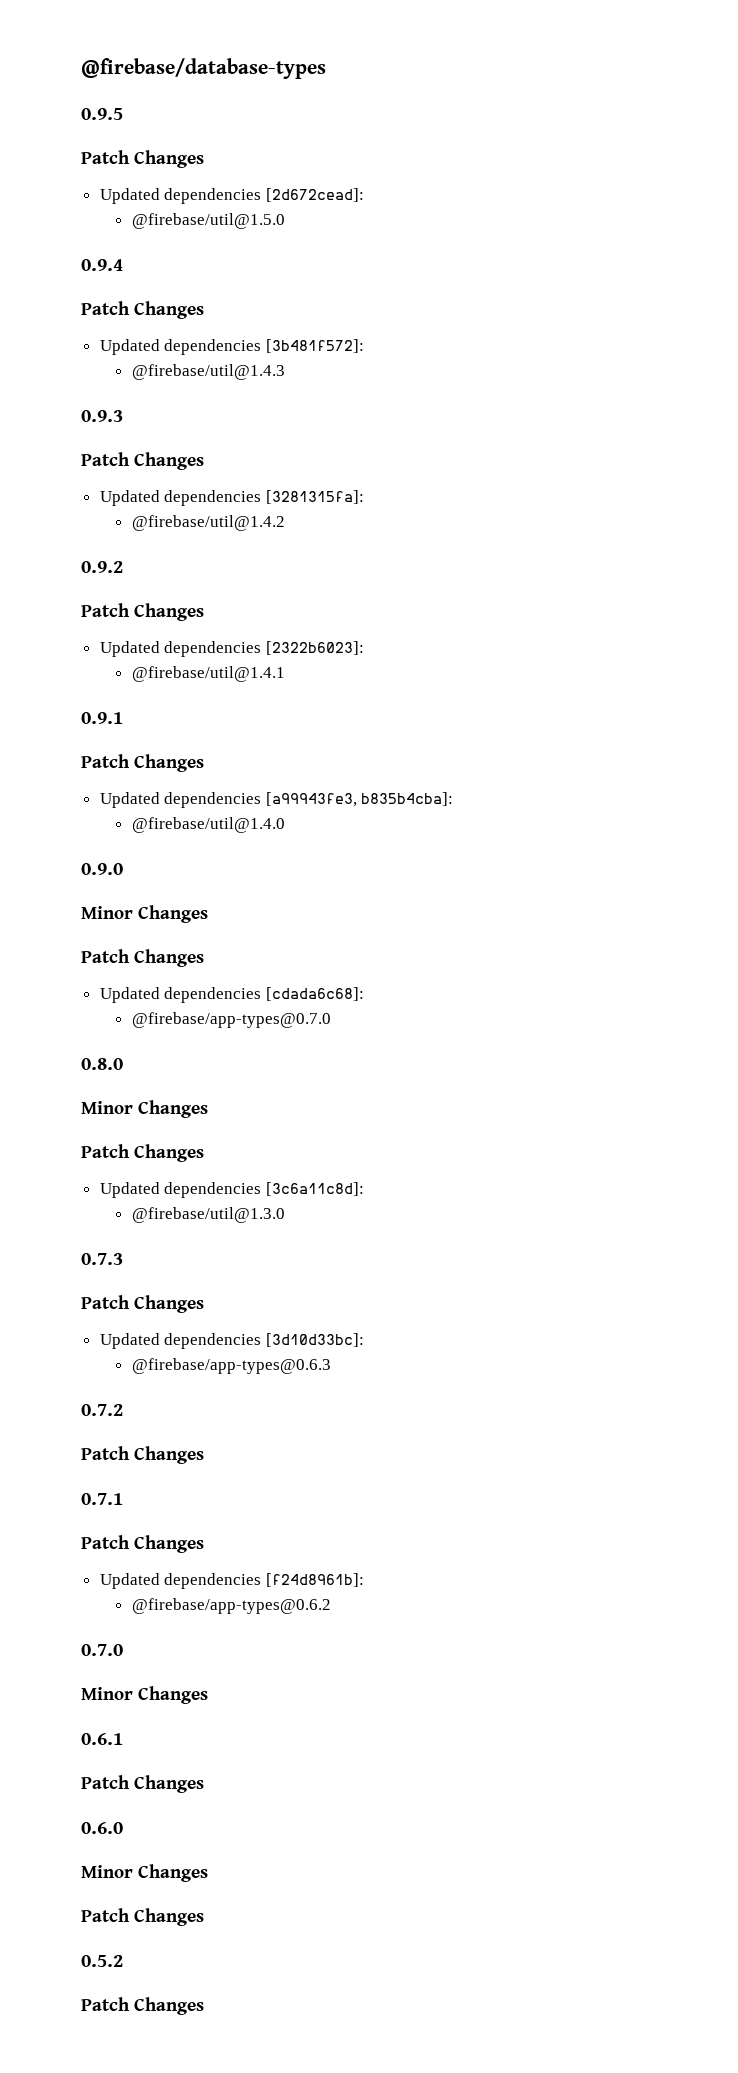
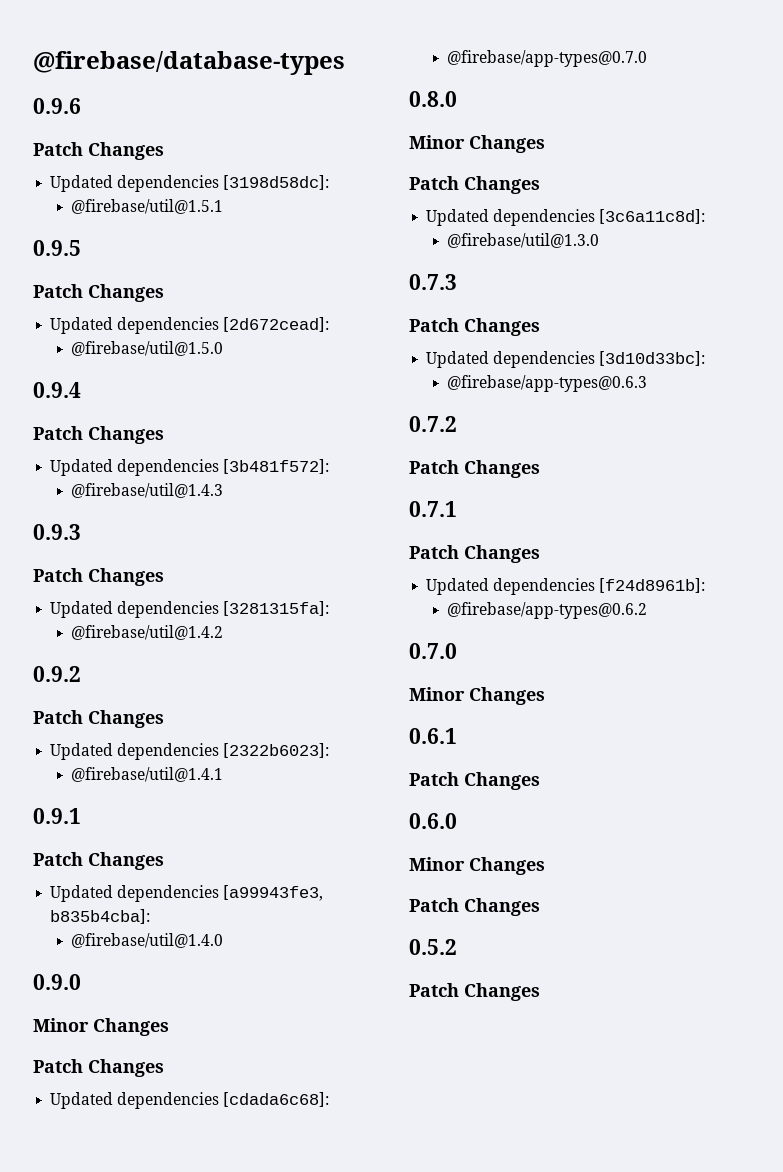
+ 0.9.6
+ Patch Changes
+ Updated dependencies [3198d58dc]:
+ @firebase/util@1.5.1

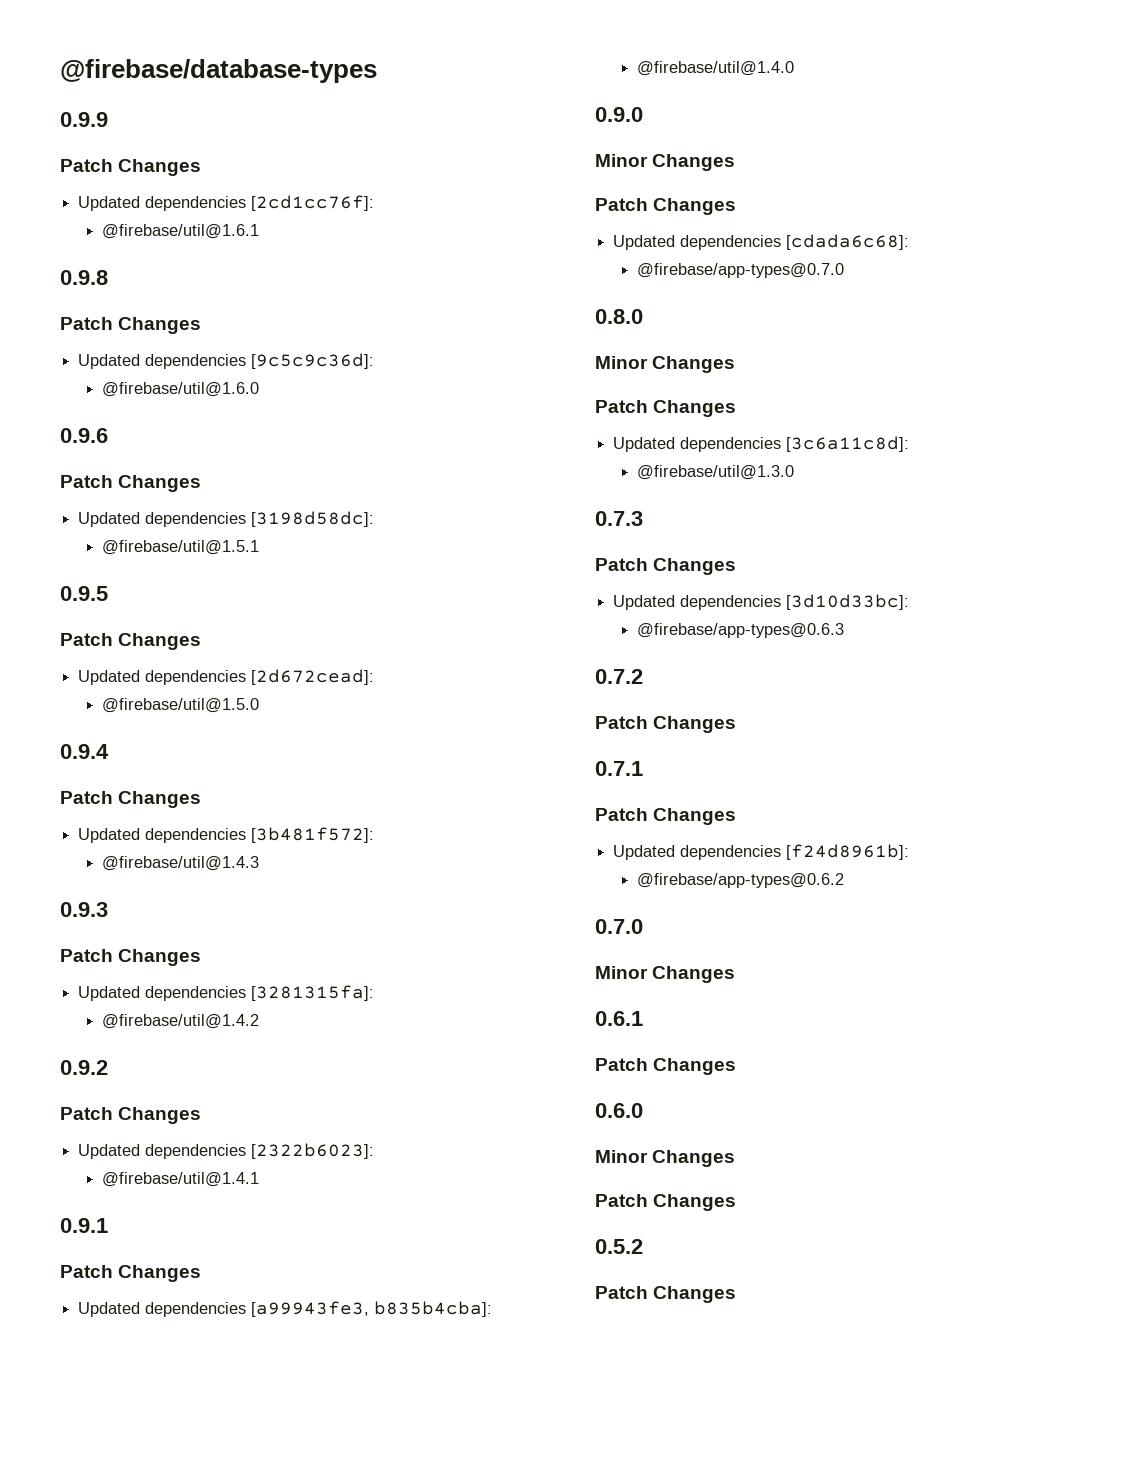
+ 0.9.9
+ Patch Changes
+ Updated dependencies [2cd1cc76f]:
+ @firebase/util@1.6.1
+ 0.9.8
+ Patch Changes
+ Updated dependencies [9c5c9c36d]:
+ @firebase/util@1.6.0

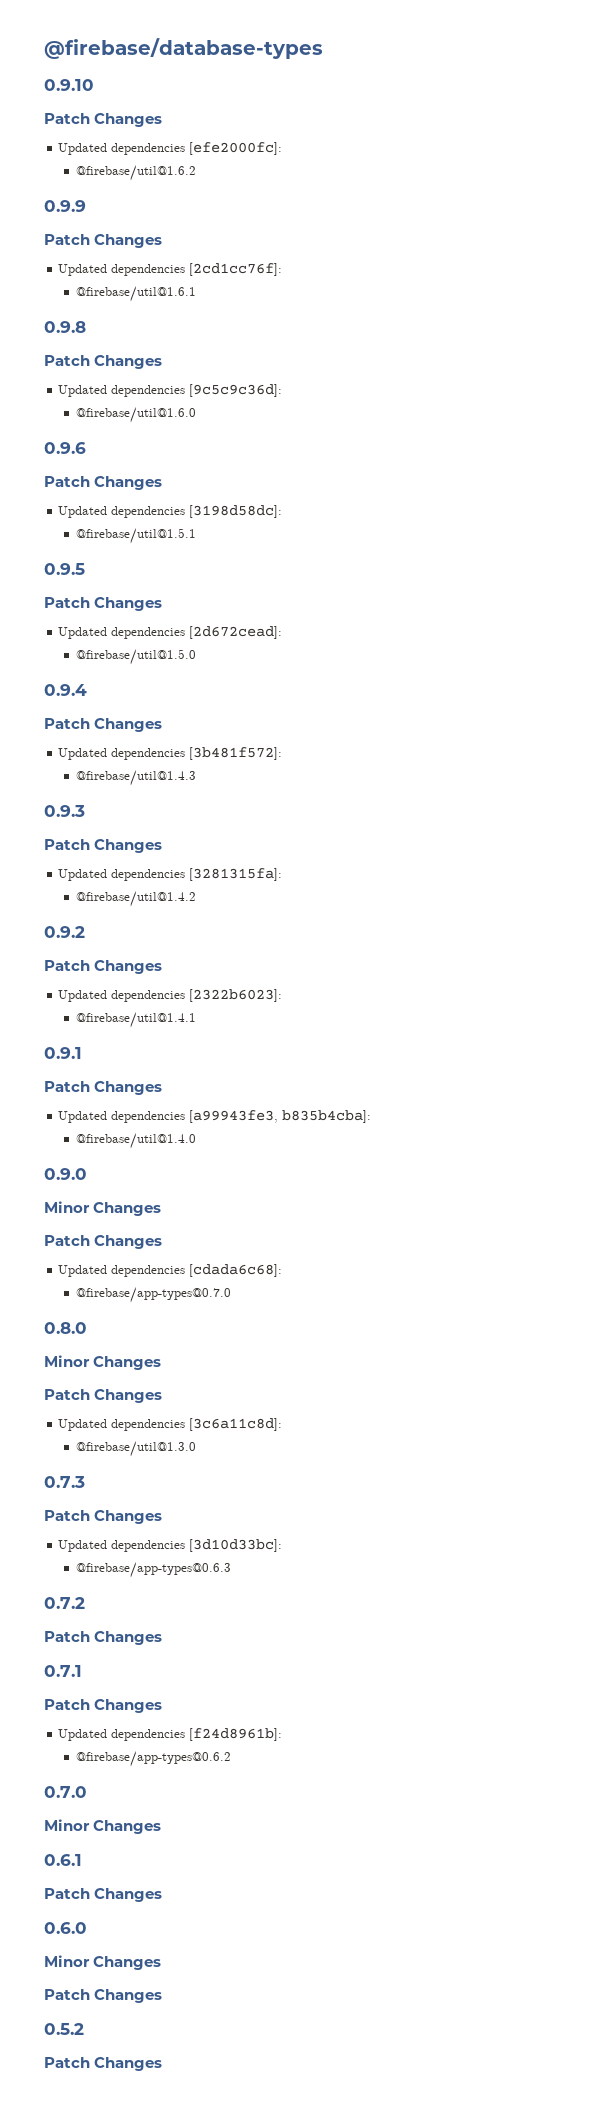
+ 0.9.10
+ Patch Changes
+ Updated dependencies [efe2000fc]:
+ @firebase/util@1.6.2

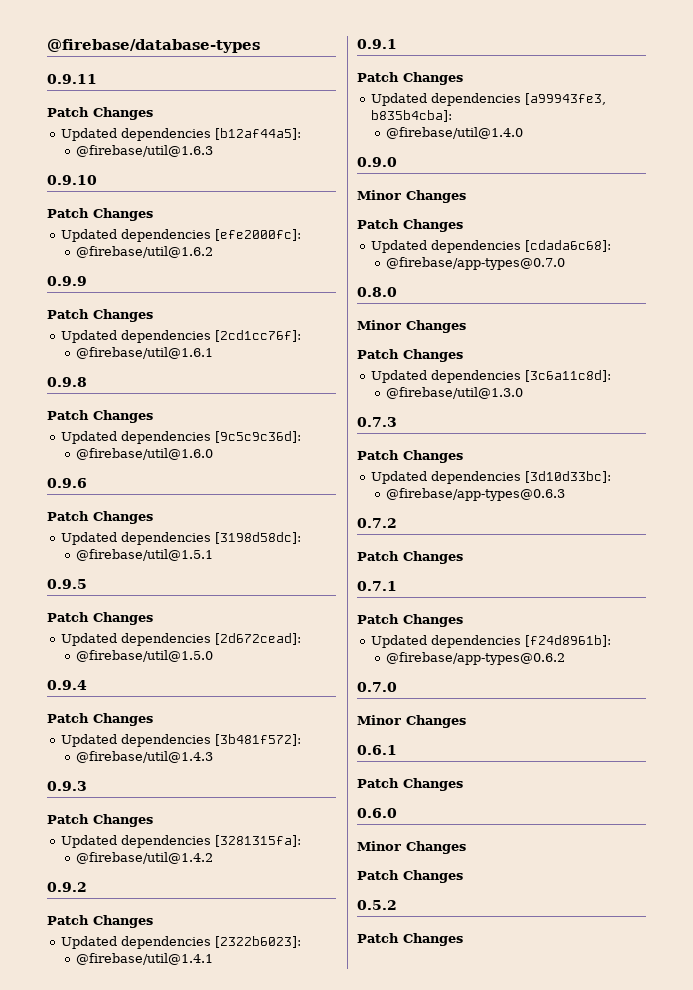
+ 0.9.11
+ Patch Changes
+ Updated dependencies [b12af44a5]:
+ @firebase/util@1.6.3

